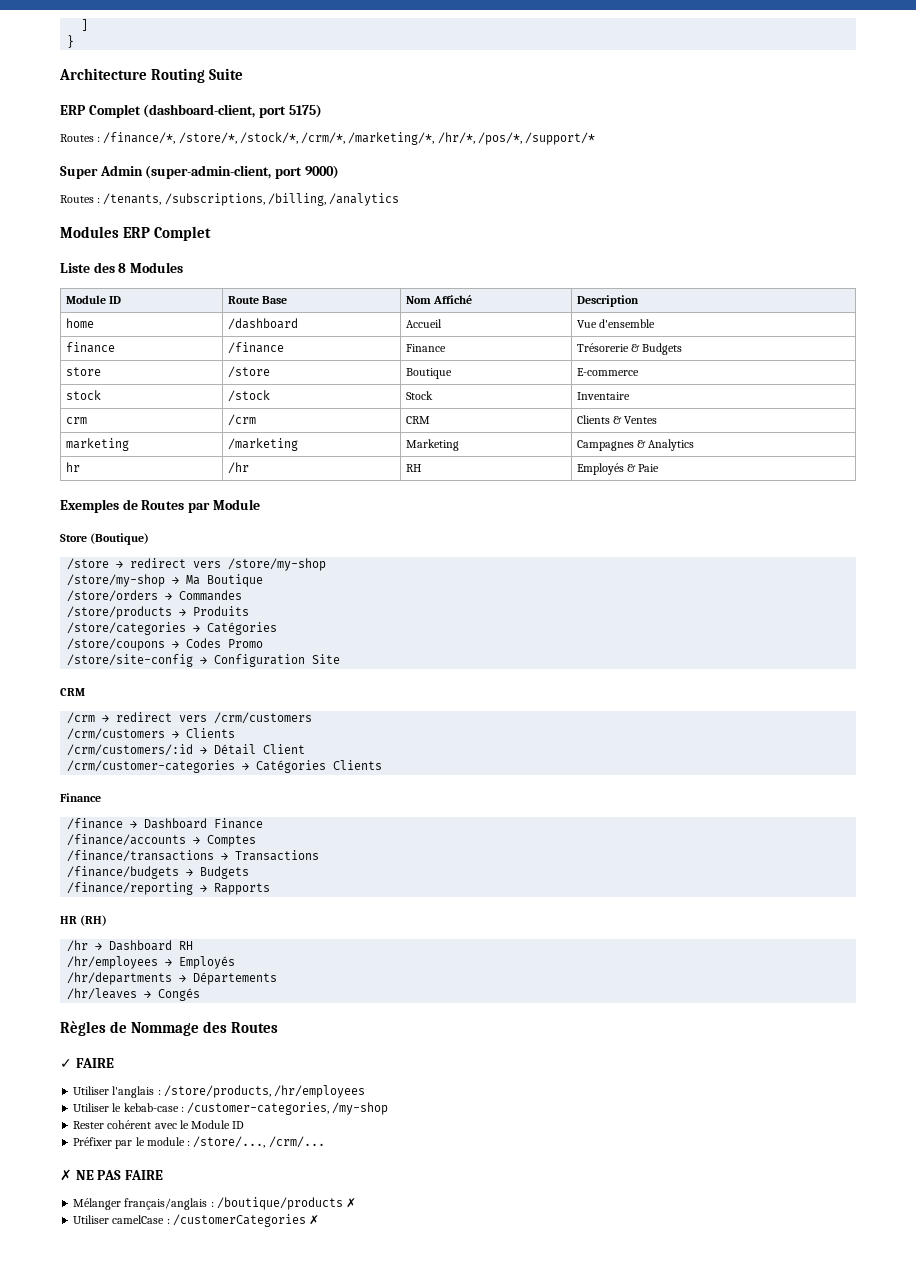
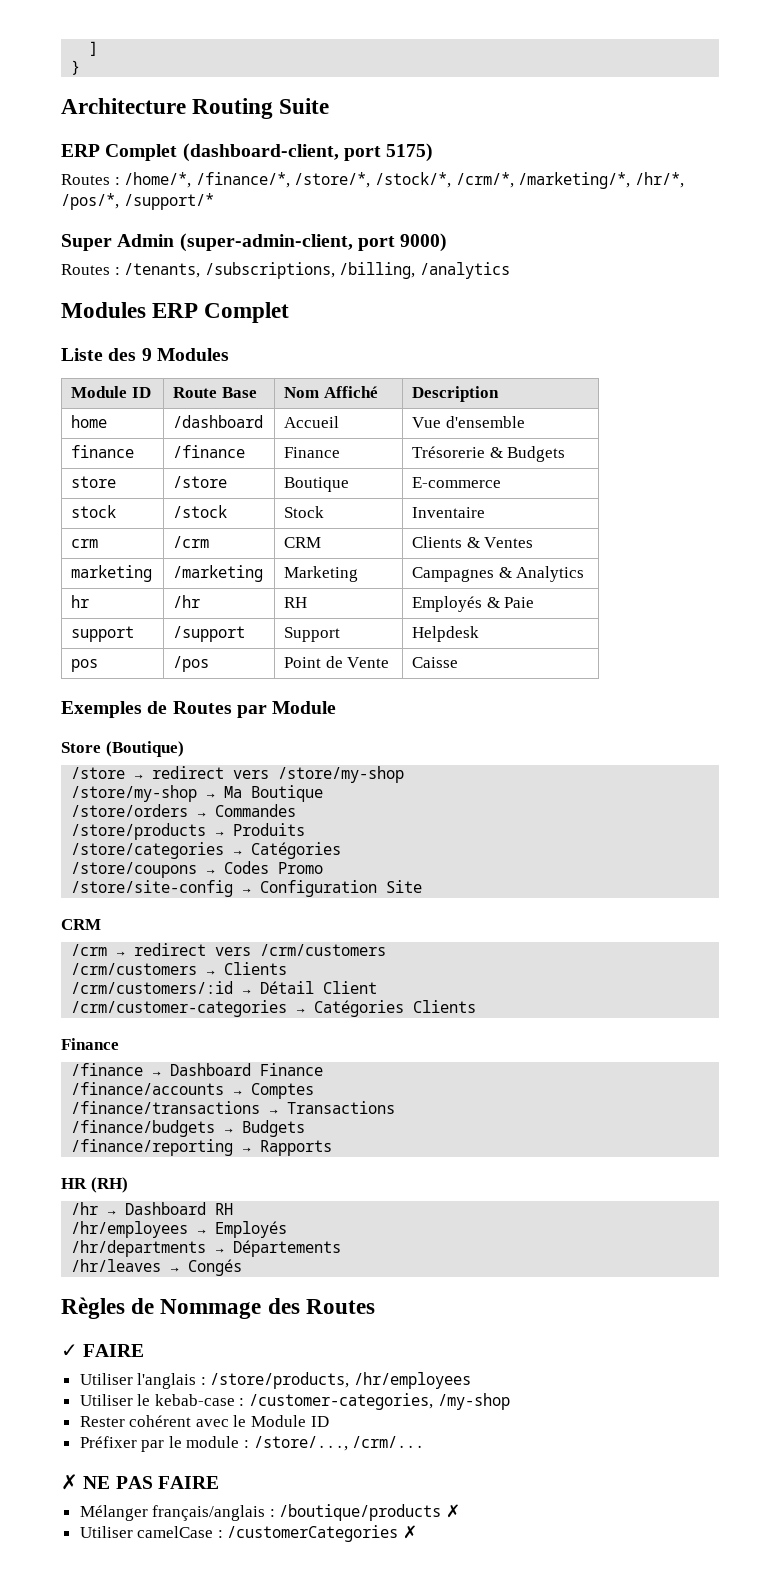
- Routes : /finance/*, /store/*, /stock/*, /crm/*, /marketing/*, /hr/*, /pos/*, /support/*
+ Routes : /home/*, /finance/*, /store/*, /stock/*, /crm/*, /marketing/*, /hr/*, /pos/*, /support/*
- Liste des 8 Modules
+ Liste des 9 Modules
+ support | /support | Support | Helpdesk
+ pos | /pos | Point de Vente | Caisse

